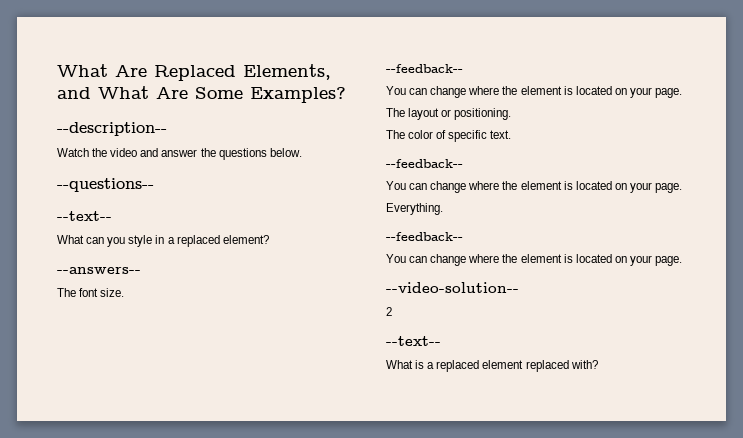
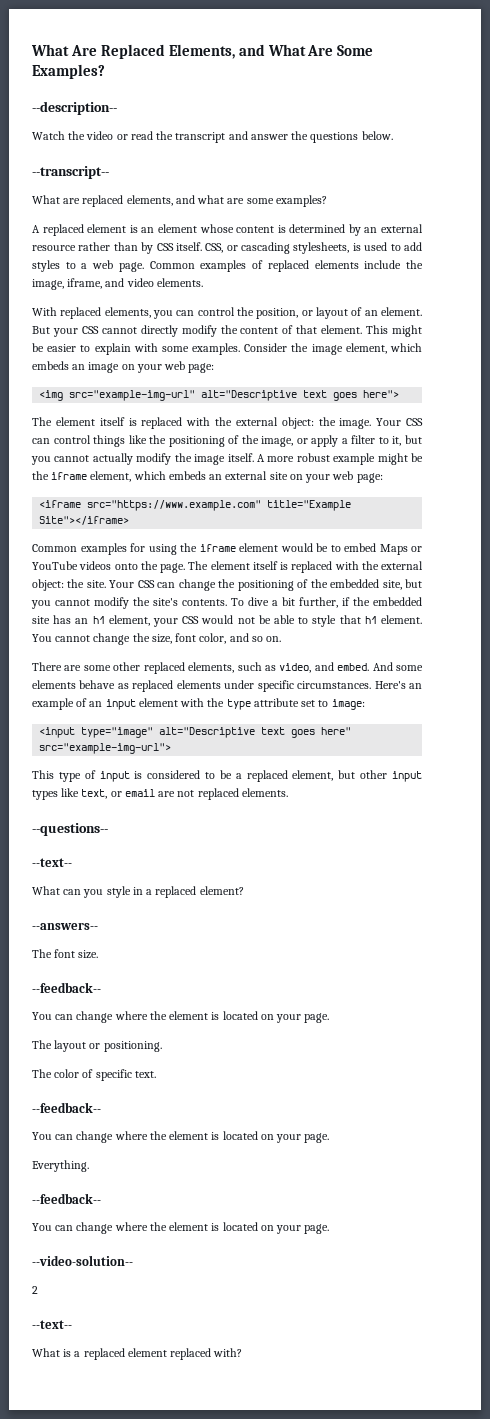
- Watch the video and answer the questions below.
+ Watch the video or read the transcript and answer the questions below.
+ --transcript--
+ What are replaced elements, and what are some examples?
+ A replaced element is an element whose content is determined by an external resource rather than by CSS itself. CSS, or cascading stylesheets, is used to add styles to a web page. Common examples of replaced elements include the image, iframe, and video elements.
+ With replaced elements, you can control the position, or layout of an element. But your CSS cannot directly modify the content of that element. This might be easier to explain with some examples. Consider the image element, which embeds an image on your web page:
+ <img src="example-img-url" alt="Descriptive text goes here">
+ The element itself is replaced with the external object: the image. Your CSS can control things like the positioning of the image, or apply a filter to it, but you cannot actually modify the image itself. A more robust example might be the iframe element, which embeds an external site on your web page:
+ <iframe src="https://www.example.com" title="Example Site"></iframe>
+ Common examples for using the iframe element would be to embed Maps or YouTube videos onto the page. The element itself is replaced with the external object: the site. Your CSS can change the positioning of the embedded site, but you cannot modify the site's contents. To dive a bit further, if the embedded site has an h1 element, your CSS would not be able to style that h1 element. You cannot change the size, font color, and so on.
+ There are some other replaced elements, such as video, and embed. And some elements behave as replaced elements under specific circumstances. Here's an example of an input element with the type attribute set to image:
+ <input type="image" alt="Descriptive text goes here" src="example-img-url">
+ This type of input is considered to be a replaced element, but other input types like text, or email are not replaced elements.

